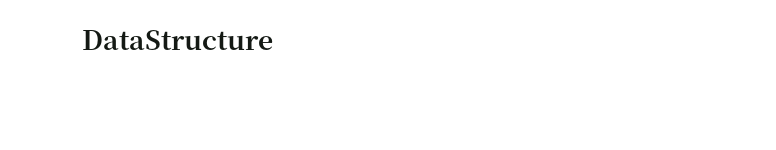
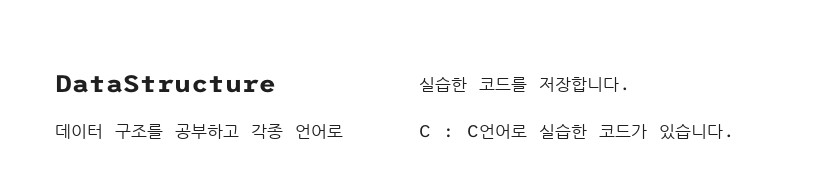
+ 데이터 구조를 공부하고 각종 언어로 실습한 코드를 저장합니다.
+ C : C언어로 실습한 코드가 있습니다.

